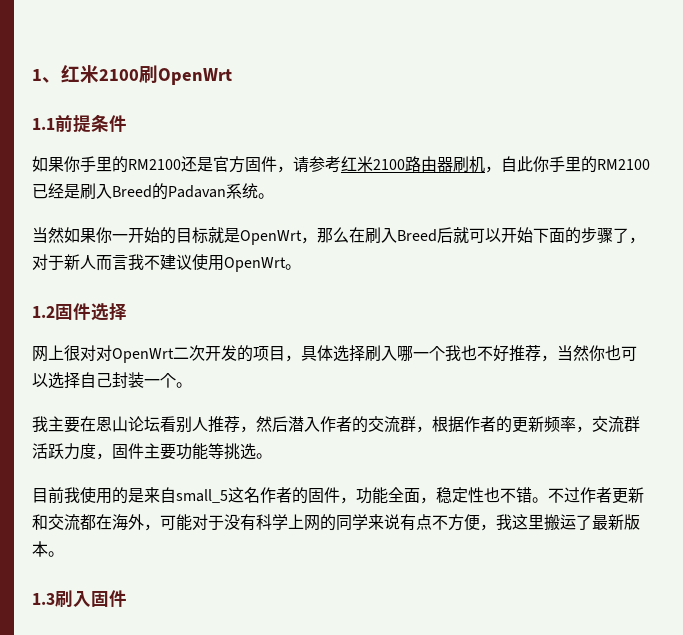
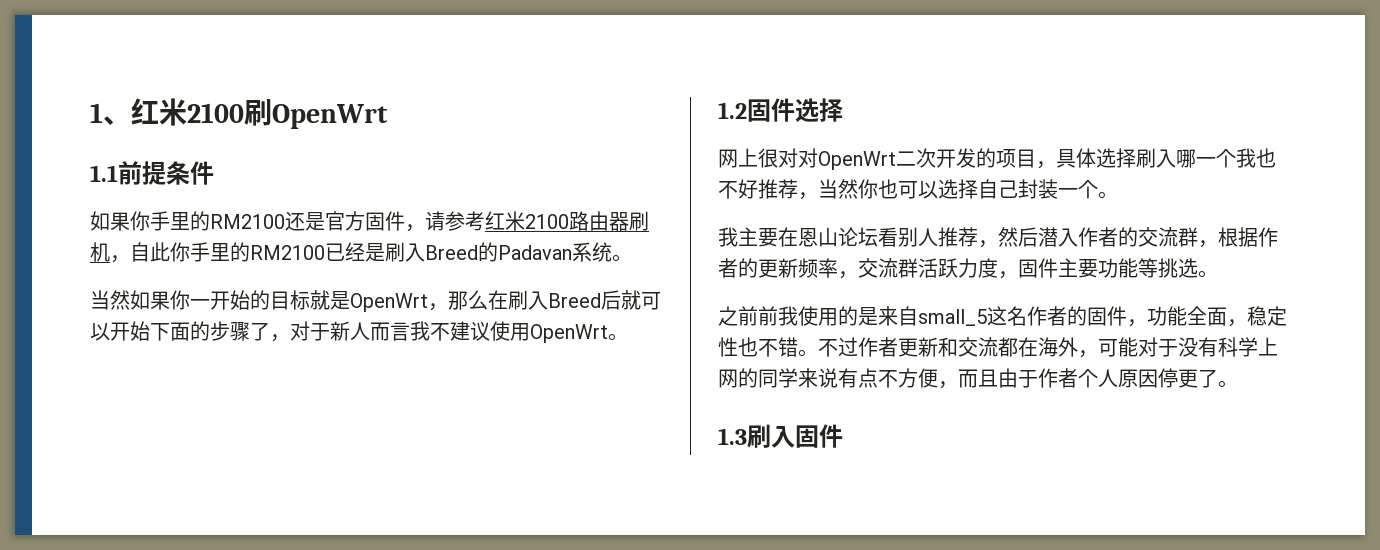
- 目前我使用的是来自small_5这名作者的固件，功能全面，稳定性也不错。
+ 之前前我使用的是来自small_5这名作者的固件，功能全面，稳定性也不错。
- 不过作者更新和交流都在海外，可能对于没有科学上网的同学来说有点不方便，我这里搬运了最新版本。
+ 不过作者更新和交流都在海外，可能对于没有科学上网的同学来说有点不方便，而且由于作者个人原因停更了。

